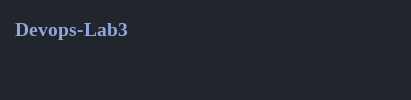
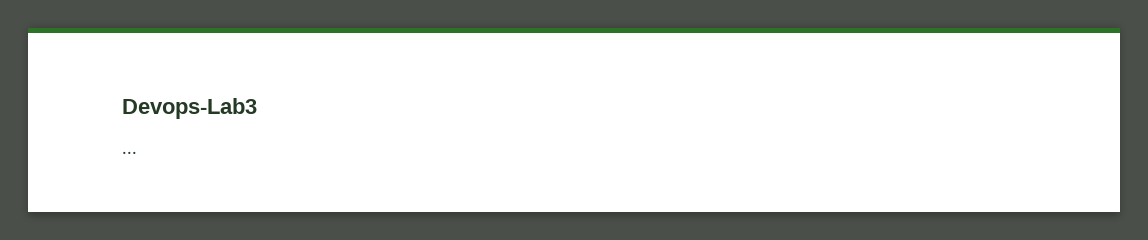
+ ...

